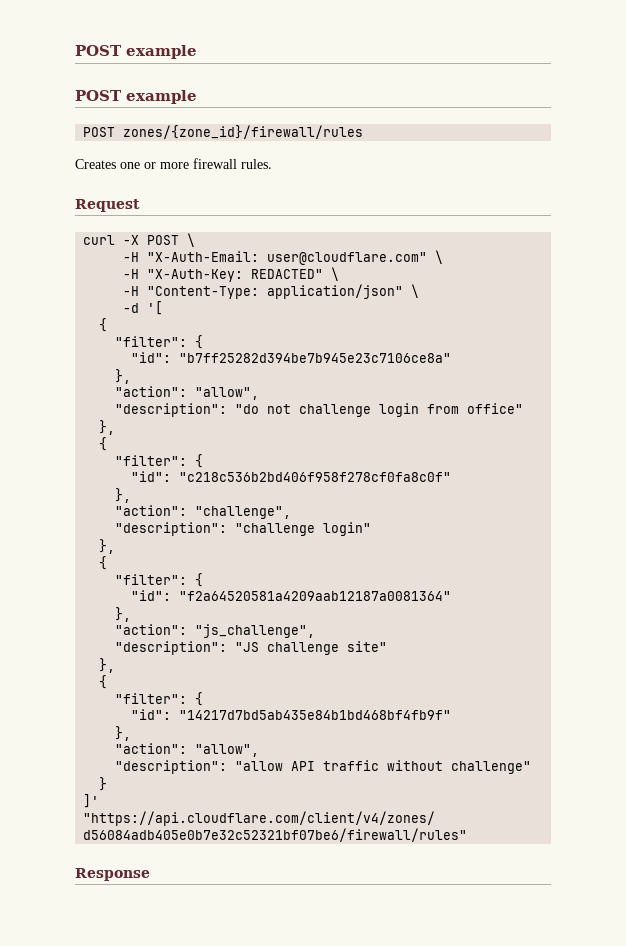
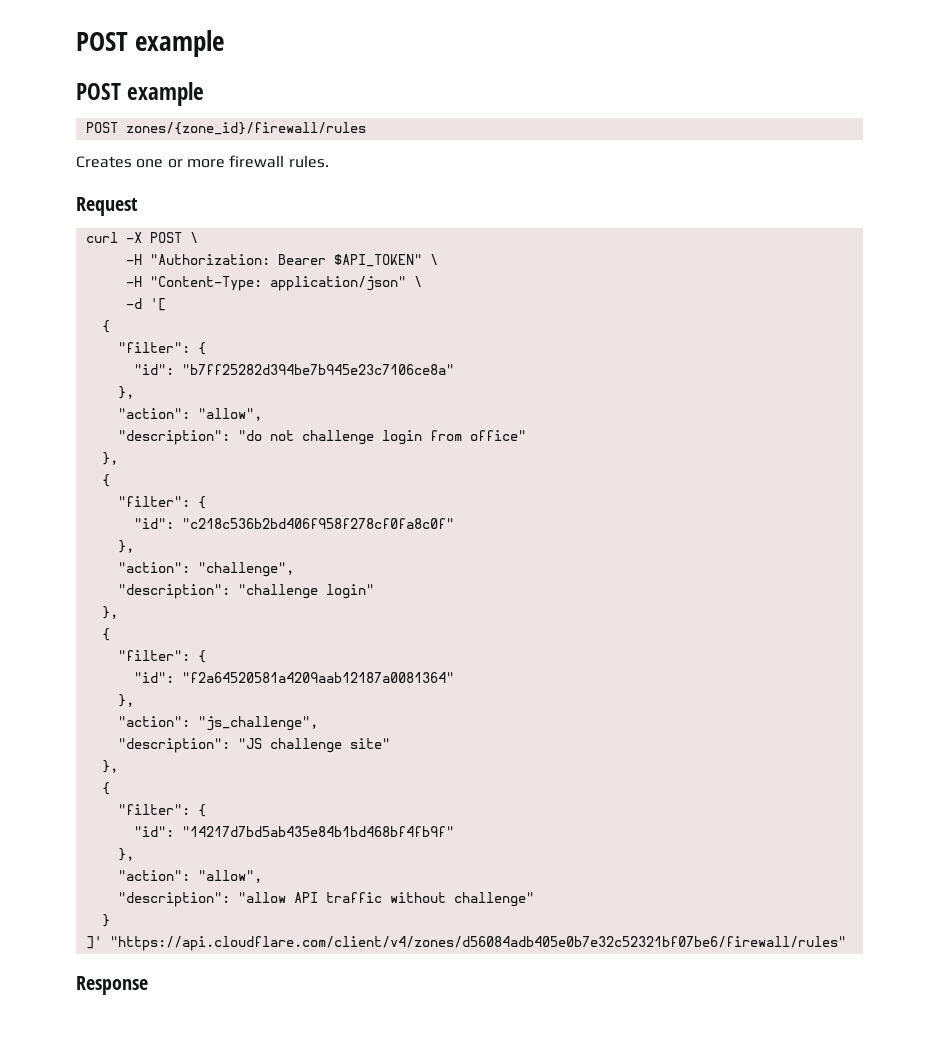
- -H "X-Auth-Email: user@cloudflare.com" \
- -H "X-Auth-Key: REDACTED" \
+ -H "Authorization: Bearer $API_TOKEN" \

